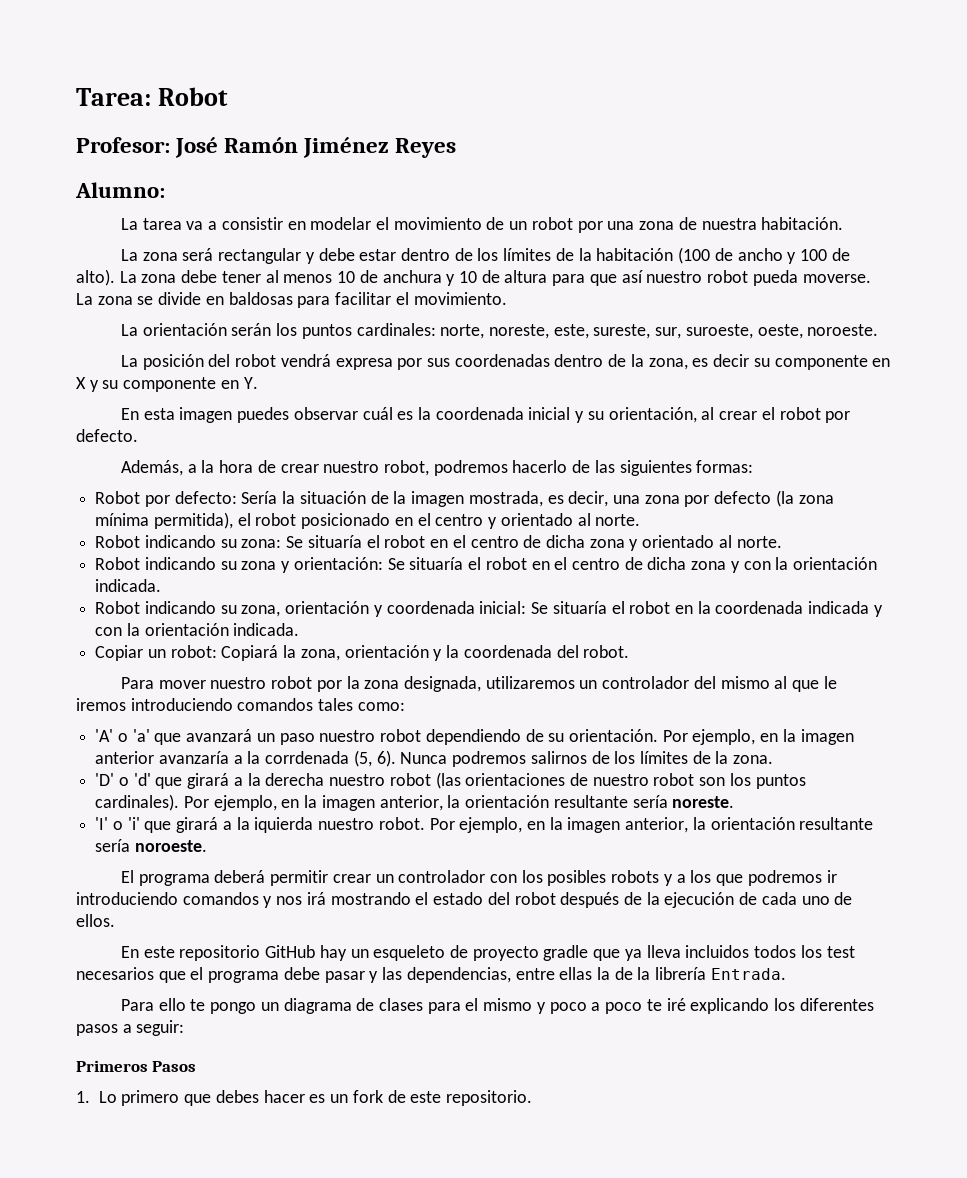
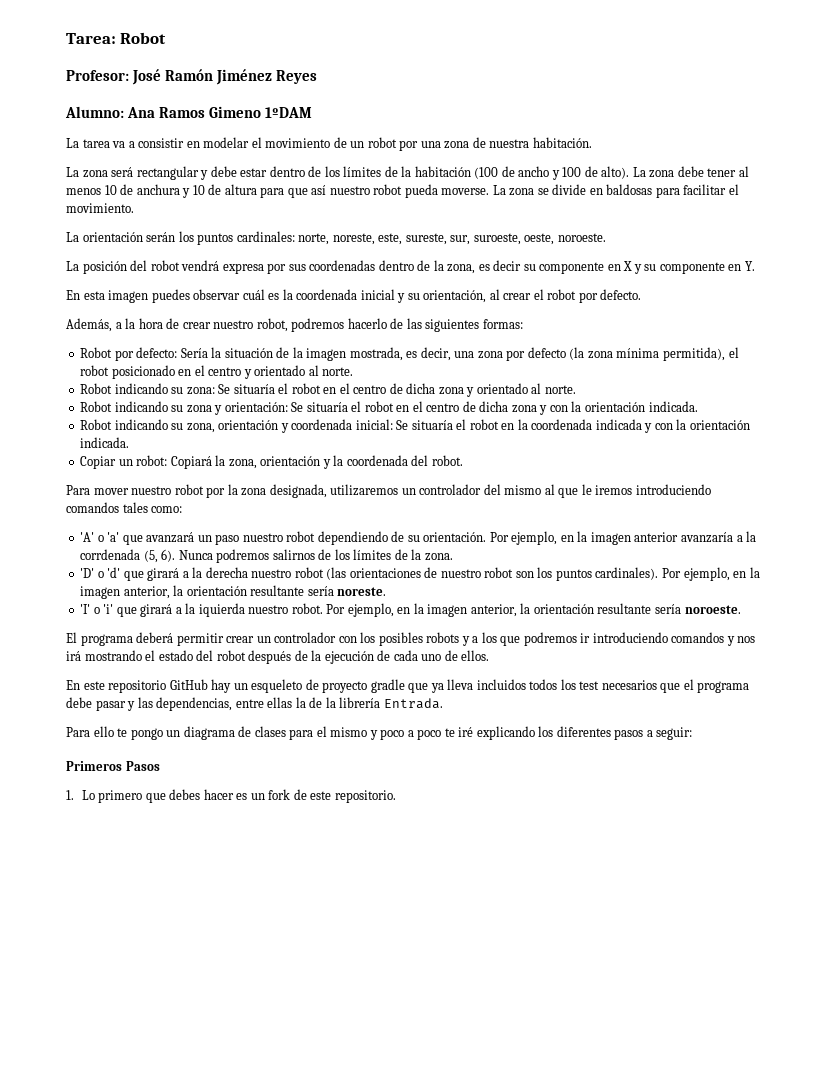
- Alumno:
+ Alumno: Ana Ramos Gimeno 1ºDAM

